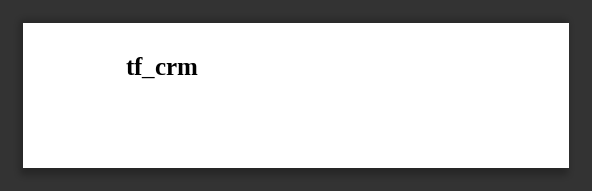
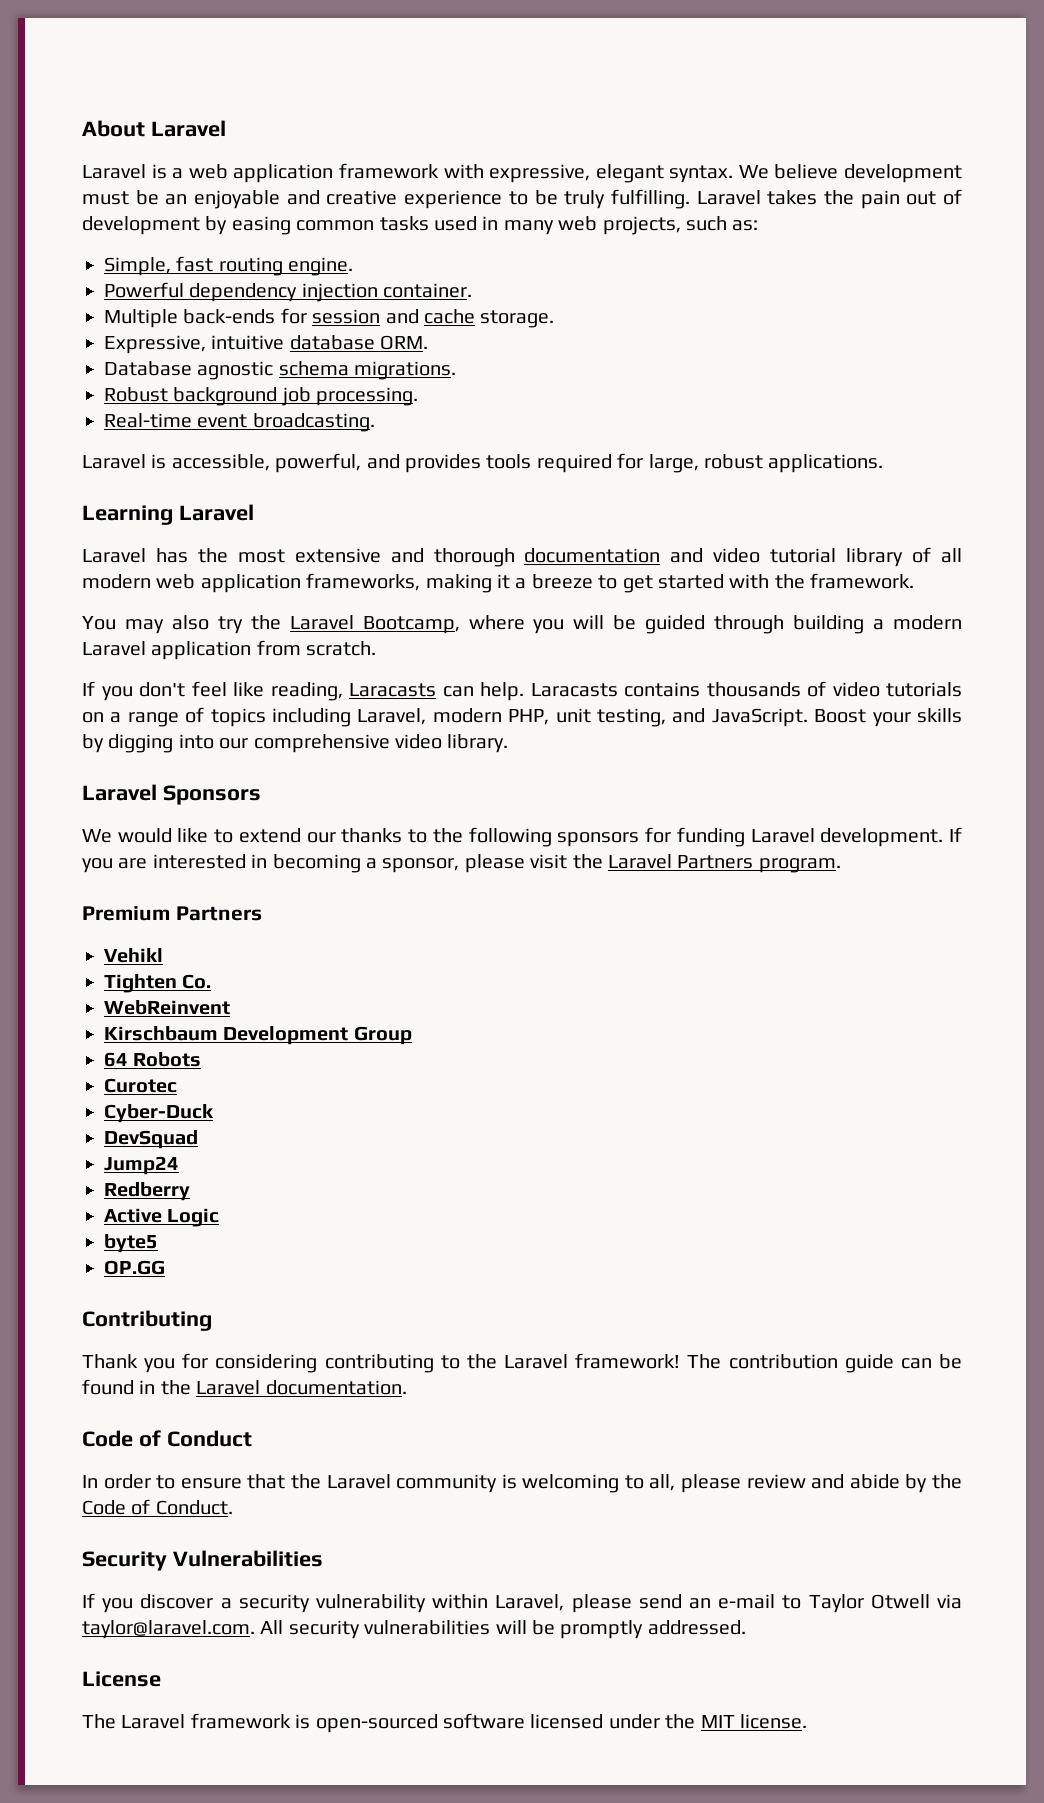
- tf_crm
+ About Laravel
+ Laravel is a web application framework with expressive, elegant syntax. We believe development must be an enjoyable and creative experience to be truly fulfilling. Laravel takes the pain out of development by easing common tasks used in many web projects, such as:
+ Simple, fast routing engine.
+ Powerful dependency injection container.
+ Multiple back-ends for session and cache storage.
+ Expressive, intuitive database ORM.
+ Database agnostic schema migrations.
+ Robust background job processing.
+ Real-time event broadcasting.
+ Laravel is accessible, powerful, and provides tools required for large, robust applications.
+ Learning Laravel
+ Laravel has the most extensive and thorough documentation and video tutorial library of all modern web application frameworks, making it a breeze to get started with the framework.
+ You may also try the Laravel Bootcamp, where you will be guided through building a modern Laravel application from scratch.
+ If you don't feel like reading, Laracasts can help. Laracasts contains thousands of video tutorials on a range of topics including Laravel, modern PHP, unit testing, and JavaScript. Boost your skills by digging into our comprehensive video library.
+ Laravel Sponsors
+ We would like to extend our thanks to the following sponsors for funding Laravel development. If you are interested in becoming a sponsor, please visit the Laravel Partners program.
+ Premium Partners
+ Vehikl
+ Tighten Co.
+ WebReinvent
+ Kirschbaum Development Group
+ 64 Robots
+ Curotec
+ Cyber-Duck
+ DevSquad
+ Jump24
+ Redberry
+ Active Logic
+ byte5
+ OP.GG
+ Contributing
+ Thank you for considering contributing to the Laravel framework! The contribution guide can be found in the Laravel documentation.
+ Code of Conduct
+ In order to ensure that the Laravel community is welcoming to all, please review and abide by the Code of Conduct.
+ Security Vulnerabilities
+ If you discover a security vulnerability within Laravel, please send an e-mail to Taylor Otwell via taylor@laravel.com. All security vulnerabilities will be promptly addressed.
+ License
+ The Laravel framework is open-sourced software licensed under the MIT license.

